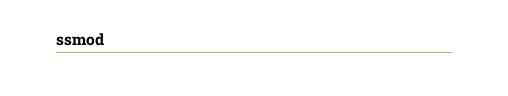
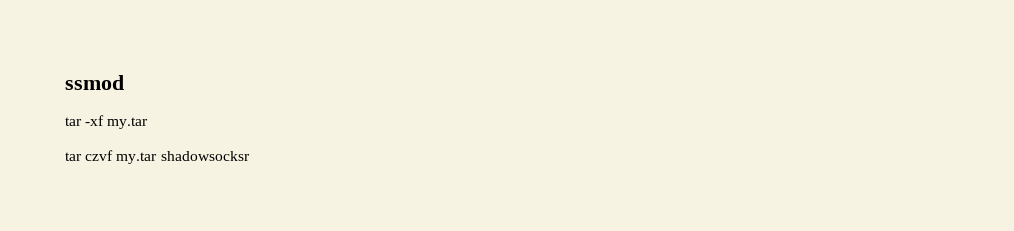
+ tar -xf my.tar
+ tar czvf my.tar shadowsocksr

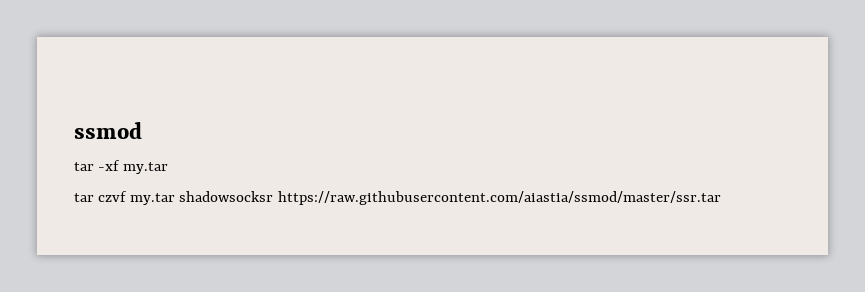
- tar czvf my.tar shadowsocksr
+ tar czvf my.tar shadowsocksr https://raw.githubusercontent.com/aiastia/ssmod/master/ssr.tar

